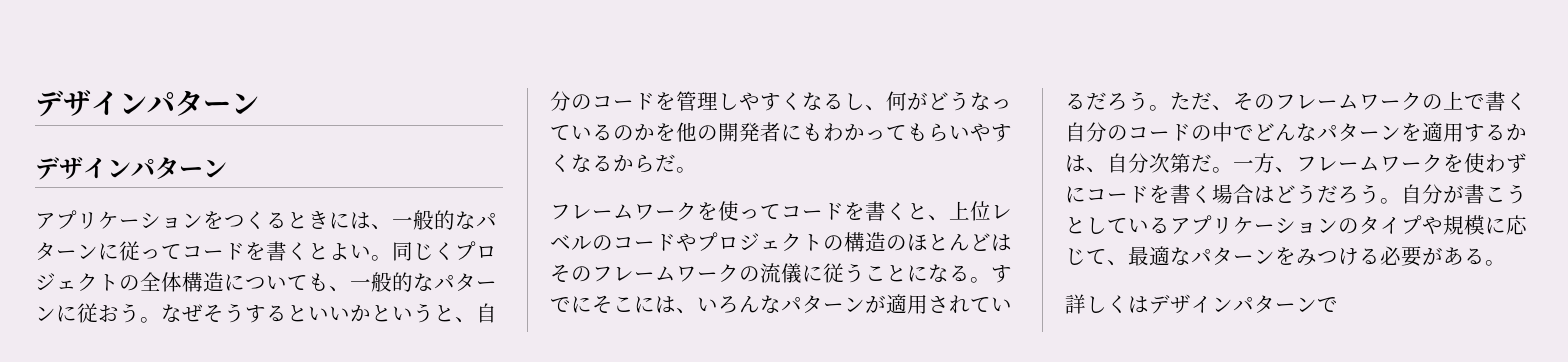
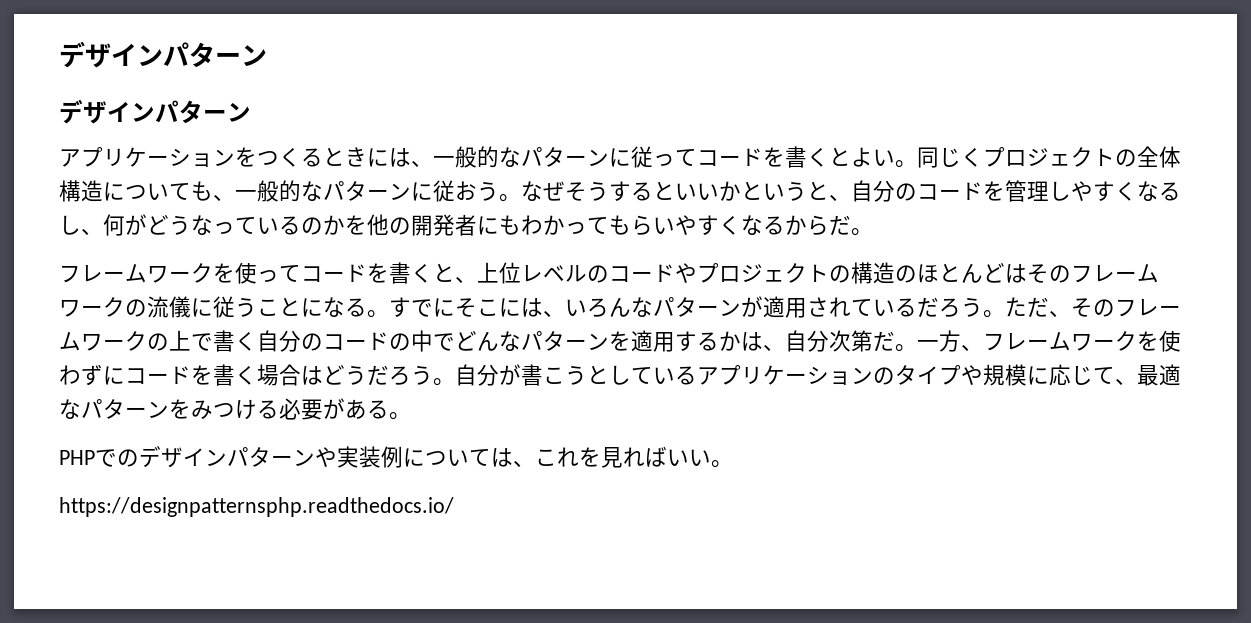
- 詳しくはデザインパターンで
+ PHPでのデザインパターンや実装例については、これを見ればいい。
+ https://designpatternsphp.readthedocs.io/

